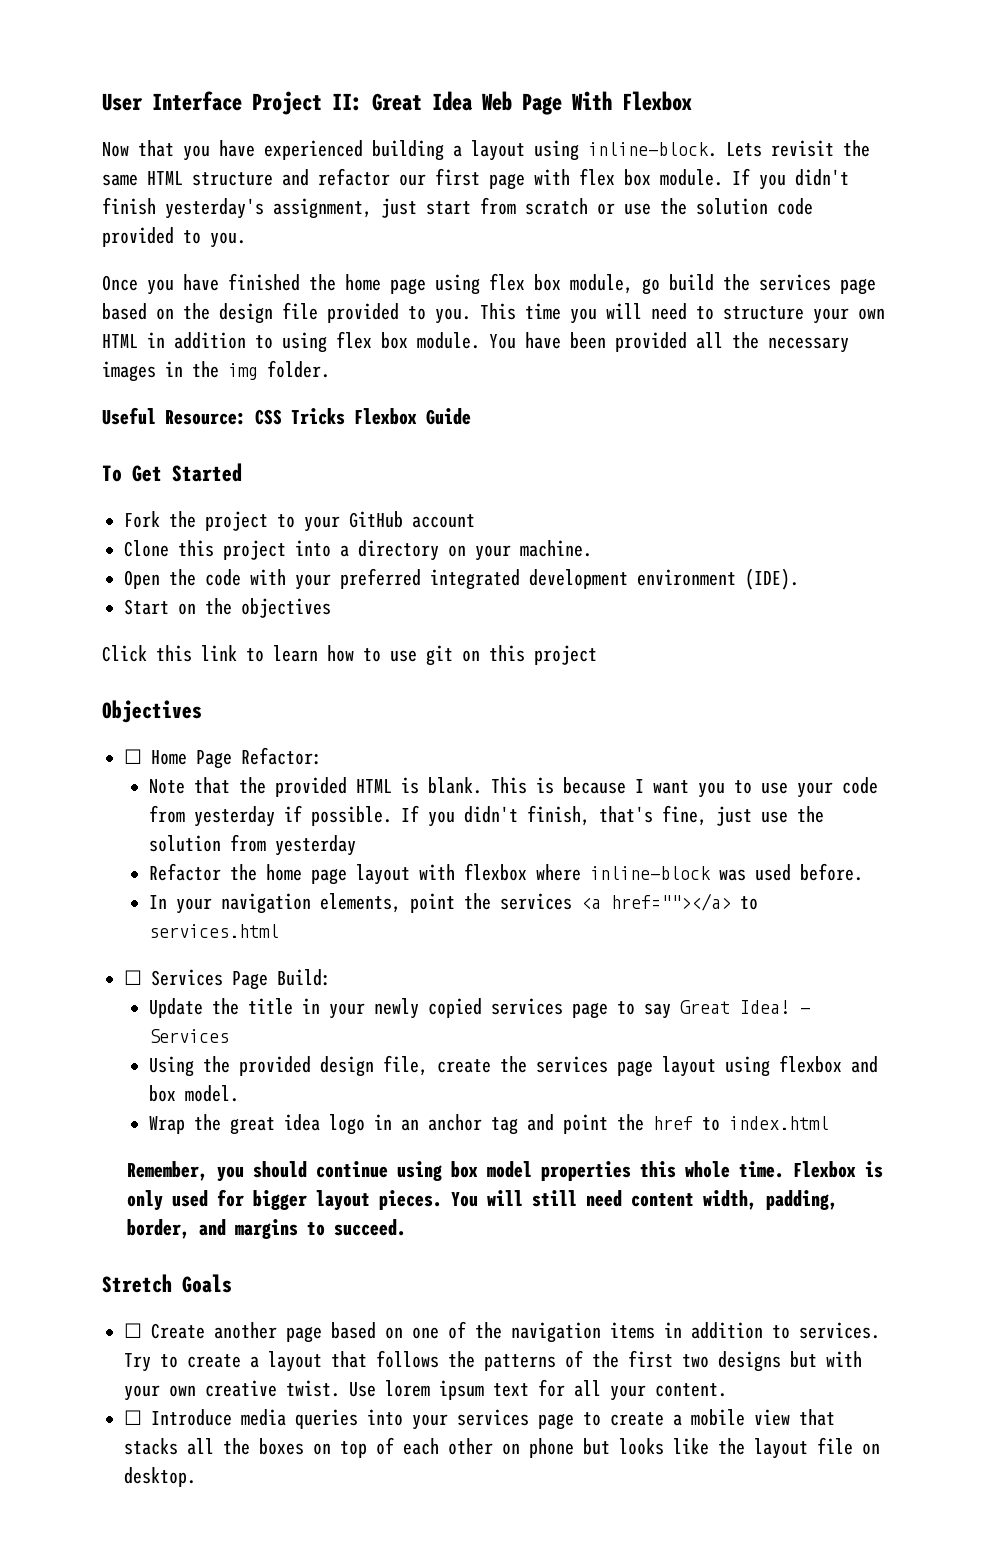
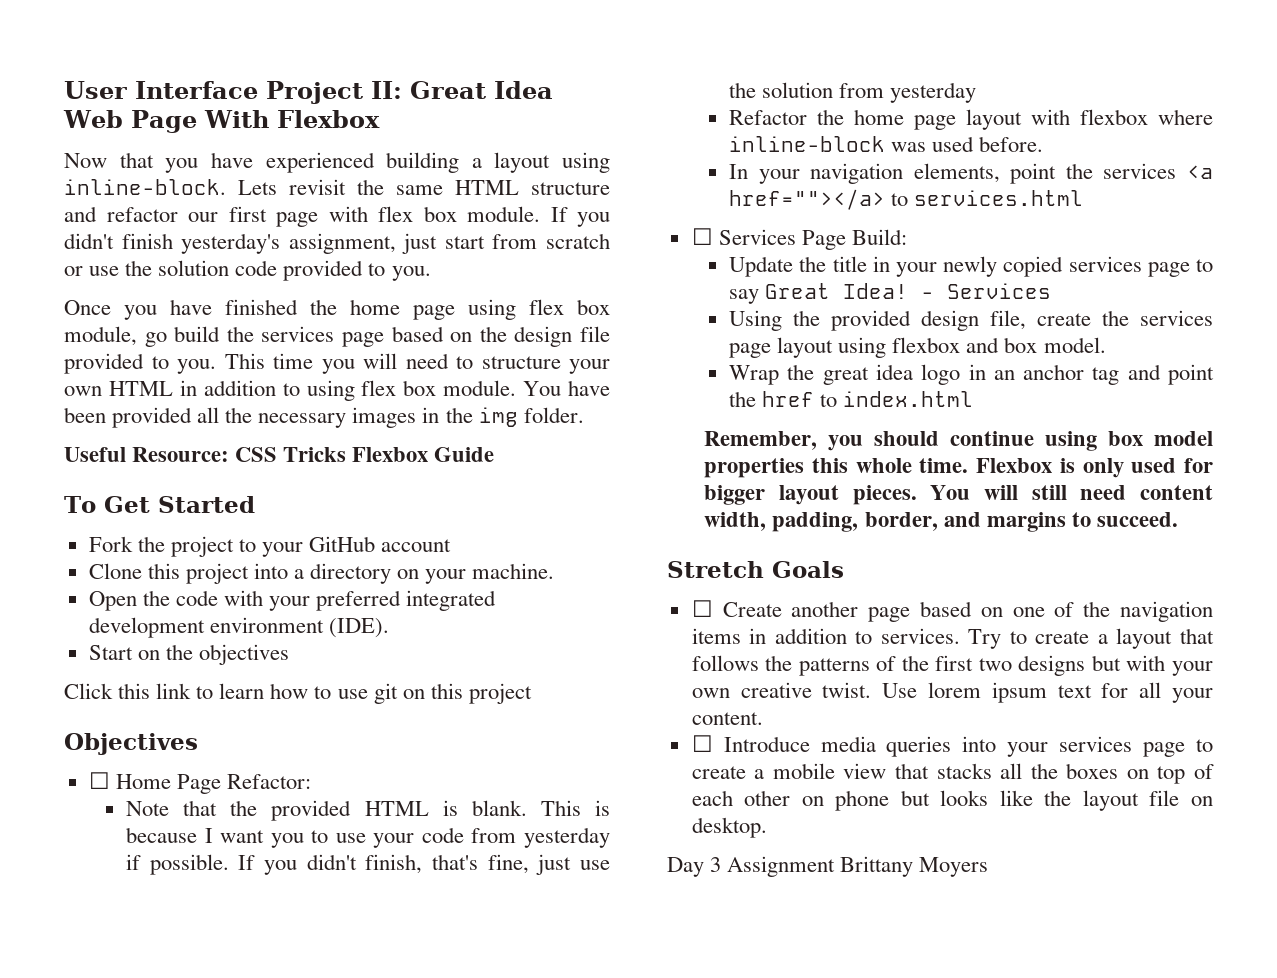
+ Day 3 Assignment Brittany Moyers

